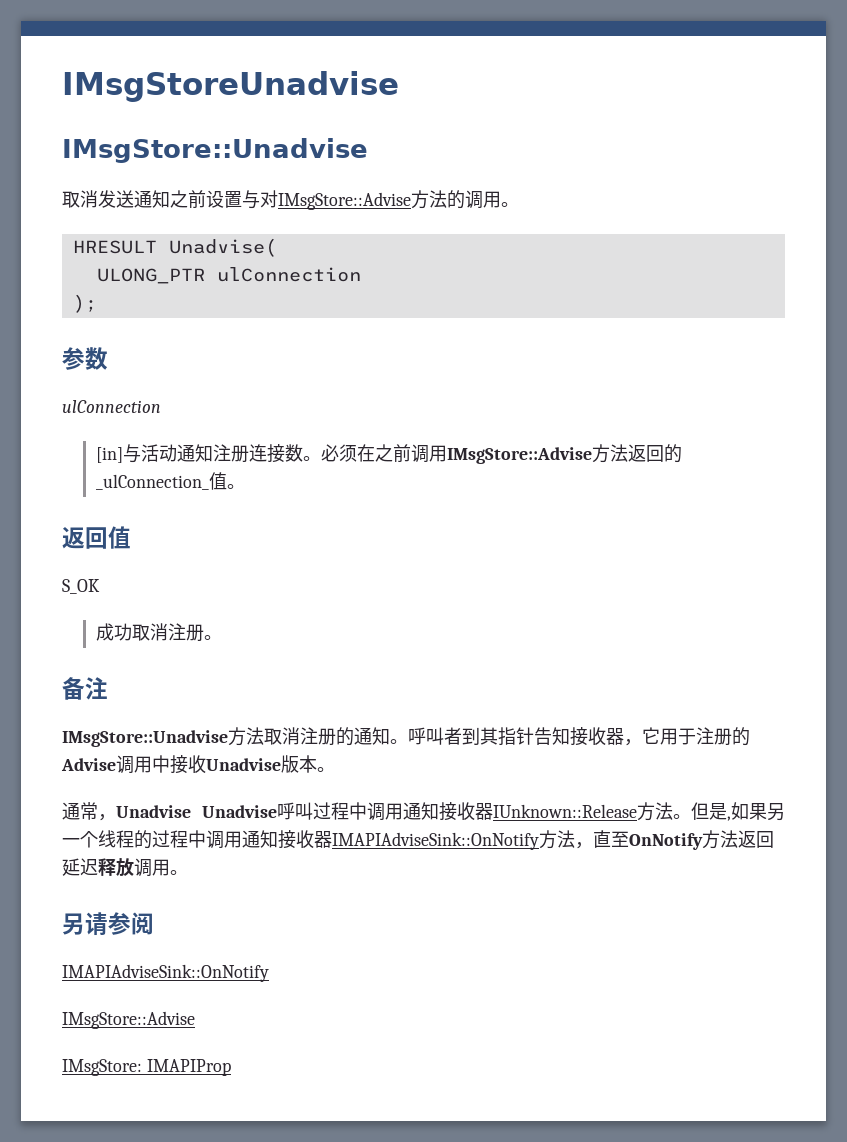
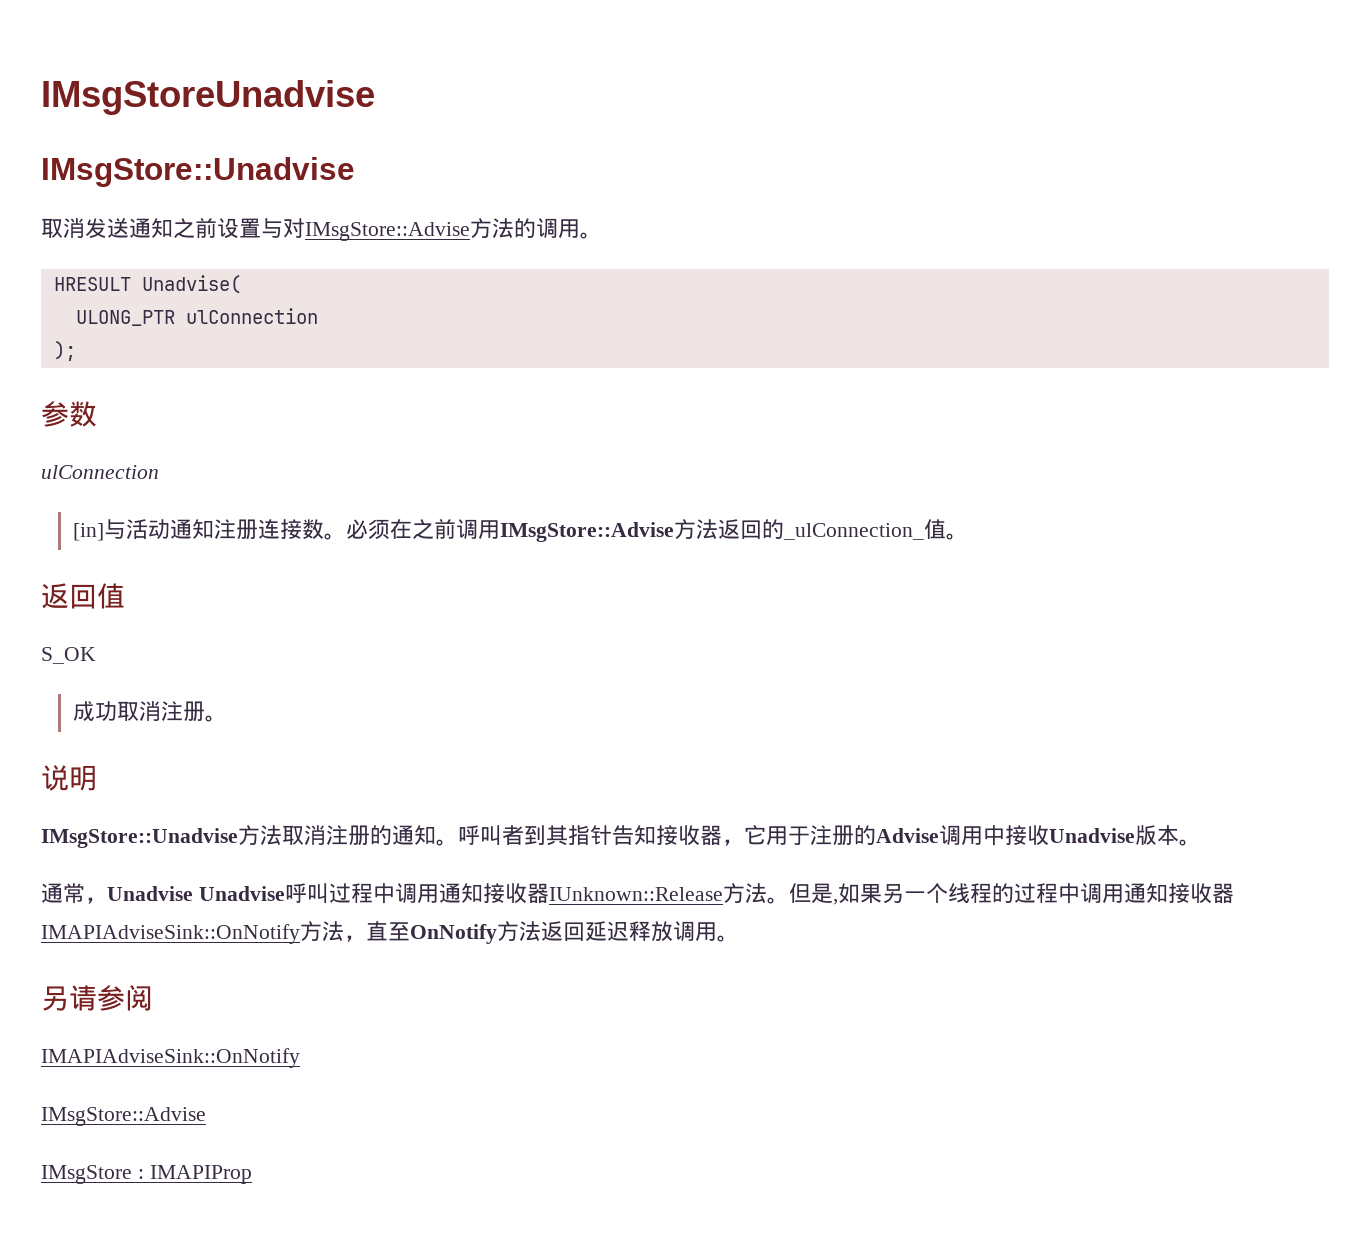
- 备注
+ 说明
- IMsgStore: IMAPIProp
+ IMsgStore : IMAPIProp

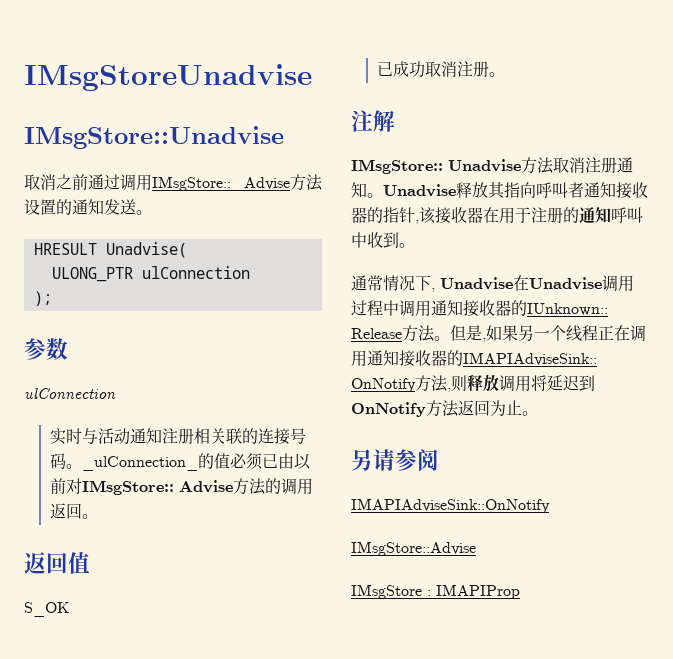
- 取消发送通知之前设置与对IMsgStore::Advise方法的调用。
+ 取消之前通过调用IMsgStore:: Advise方法设置的通知发送。
- [in]与活动通知注册连接数。必须在之前调用IMsgStore::Advise方法返回的_ulConnection_值。
+ 实时与活动通知注册相关联的连接号码。_ulConnection_的值必须已由以前对IMsgStore:: Advise方法的调用返回。
- 成功取消注册。
+ 已成功取消注册。
- 说明
- IMsgStore::Unadvise方法取消注册的通知。呼叫者到其指针告知接收器，它用于注册的Advise调用中接收Unadvise版本。
- 通常，Unadvise Unadvise呼叫过程中调用通知接收器IUnknown::Release方法。
+ 注解
+ IMsgStore:: Unadvise方法取消注册通知。Unadvise释放其指向呼叫者通知接收器的指针,该接收器在用于注册的通知呼叫中收到。
+ 通常情况下, Unadvise在Unadvise调用过程中调用通知接收器的IUnknown:: Release方法。
- 但是,如果另一个线程的过程中调用通知接收器IMAPIAdviseSink::OnNotify方法，直至OnNotify方法返回延迟释放调用。
+ 但是,如果另一个线程正在调用通知接收器的IMAPIAdviseSink:: OnNotify方法,则释放调用将延迟到OnNotify方法返回为止。

